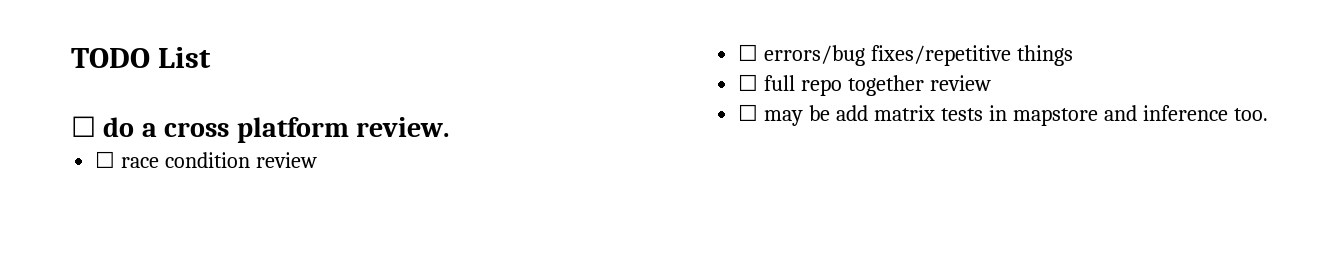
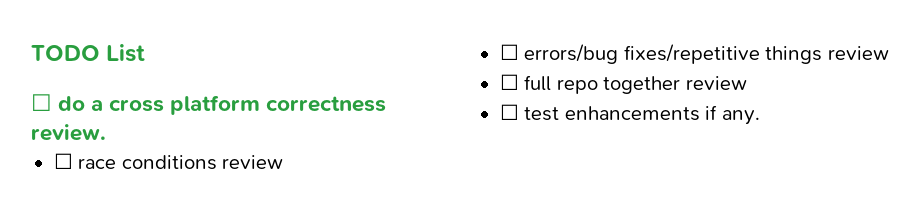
- ☐ do a cross platform review.
+ ☐ do a cross platform correctness review.
- ☐ race condition review
+ ☐ race conditions review
- ☐ errors/bug fixes/repetitive things
+ ☐ errors/bug fixes/repetitive things review
- ☐ may be add matrix tests in mapstore and inference too.
+ ☐ test enhancements if any.

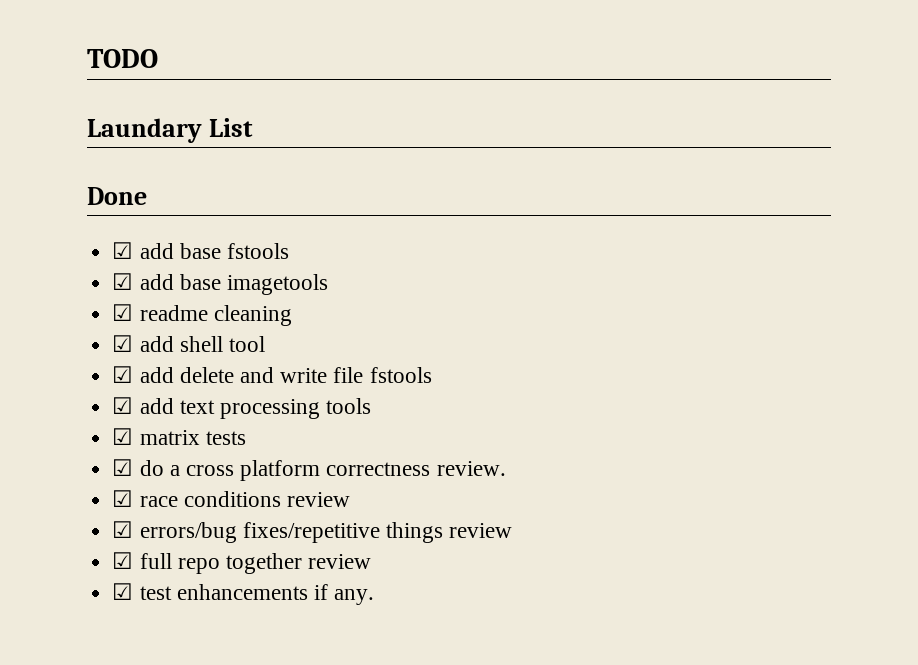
- TODO List
+ TODO
+ Laundary List
- ☐ do a cross platform correctness review.
+ Done
+ ☑ add base fstools
+ ☑ add base imagetools
+ ☑ readme cleaning
+ ☑ add shell tool
+ ☑ add delete and write file fstools
+ ☑ add text processing tools
+ ☑ matrix tests
+ ☑ do a cross platform correctness review.
- ☐ race conditions review
+ ☑ race conditions review
- ☐ errors/bug fixes/repetitive things review
+ ☑ errors/bug fixes/repetitive things review
- ☐ full repo together review
+ ☑ full repo together review
- ☐ test enhancements if any.
+ ☑ test enhancements if any.

